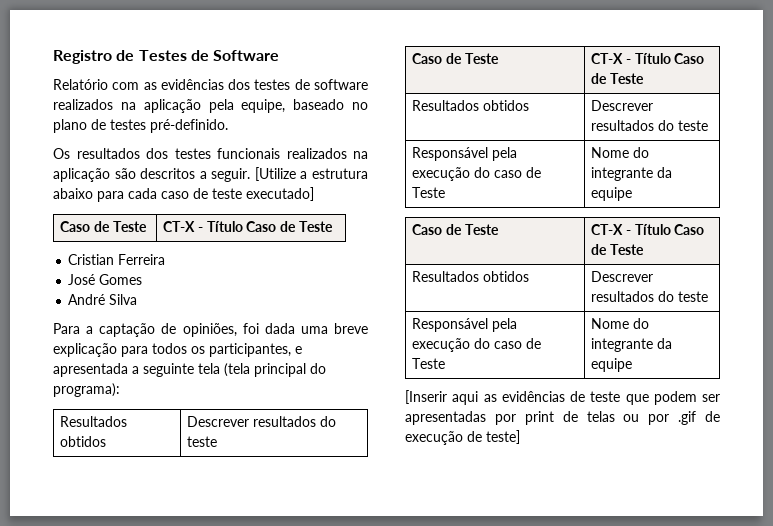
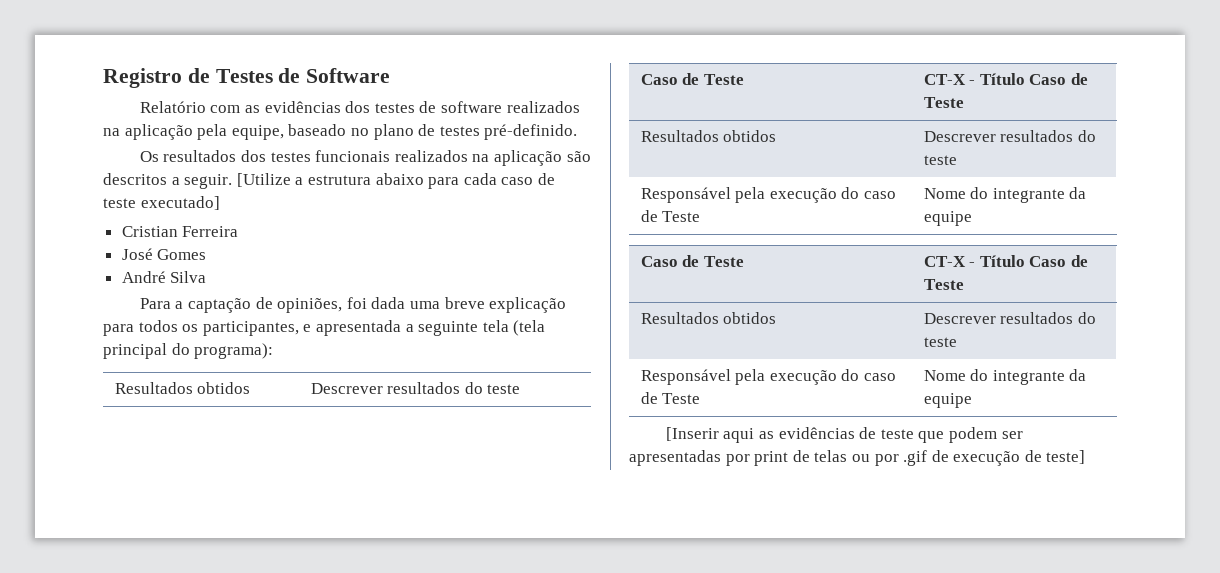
  [Utilize a estrutura abaixo para cada caso de teste executado]
- Caso de Teste | CT-X - Título Caso de Teste

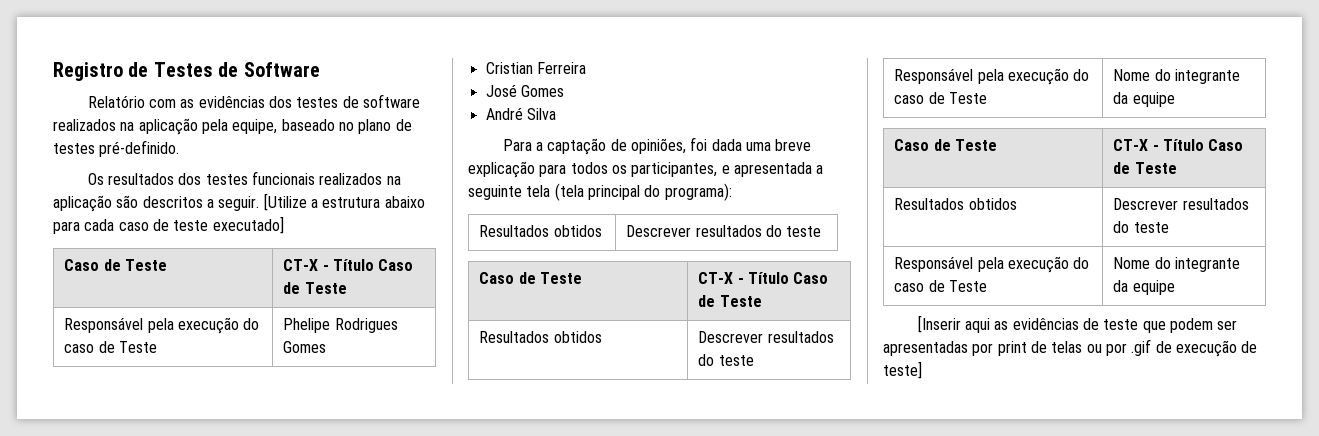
  [Utilize a estrutura abaixo para cada caso de teste executado]
+ Caso de Teste | CT-X - Título Caso de Teste
+ Responsável pela execução do caso de Teste | Phelipe Rodrigues Gomes

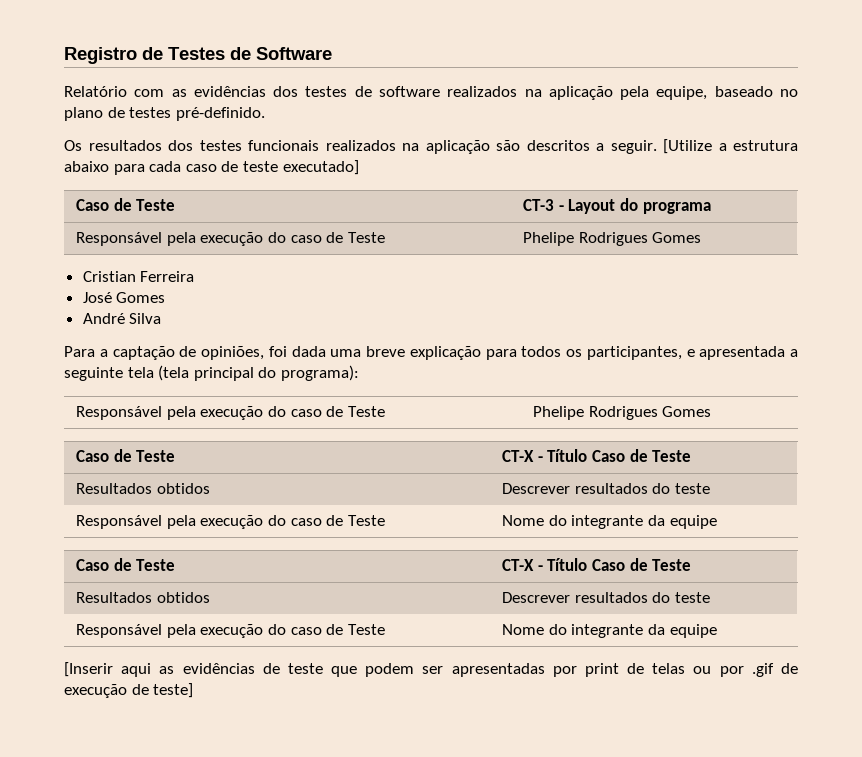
  [Utilize a estrutura abaixo para cada caso de teste executado]
- Caso de Teste | CT-X - Título Caso de Teste
+ Caso de Teste | CT-3 - Layout do programa
  Para a captação de opiniões, foi dada uma breve explicação para todos os participantes, e apresentada a seguinte tela (tela principal do programa):
- Resultados obtidos | Descrever resultados do teste
+ Responsável pela execução do caso de Teste | Phelipe Rodrigues Gomes

